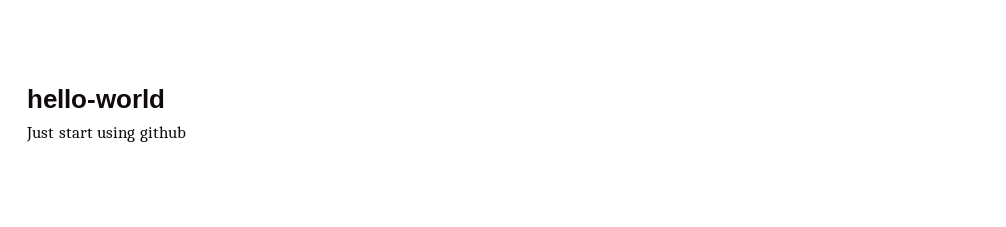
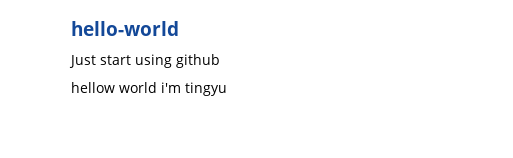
+ hellow world i'm tingyu

